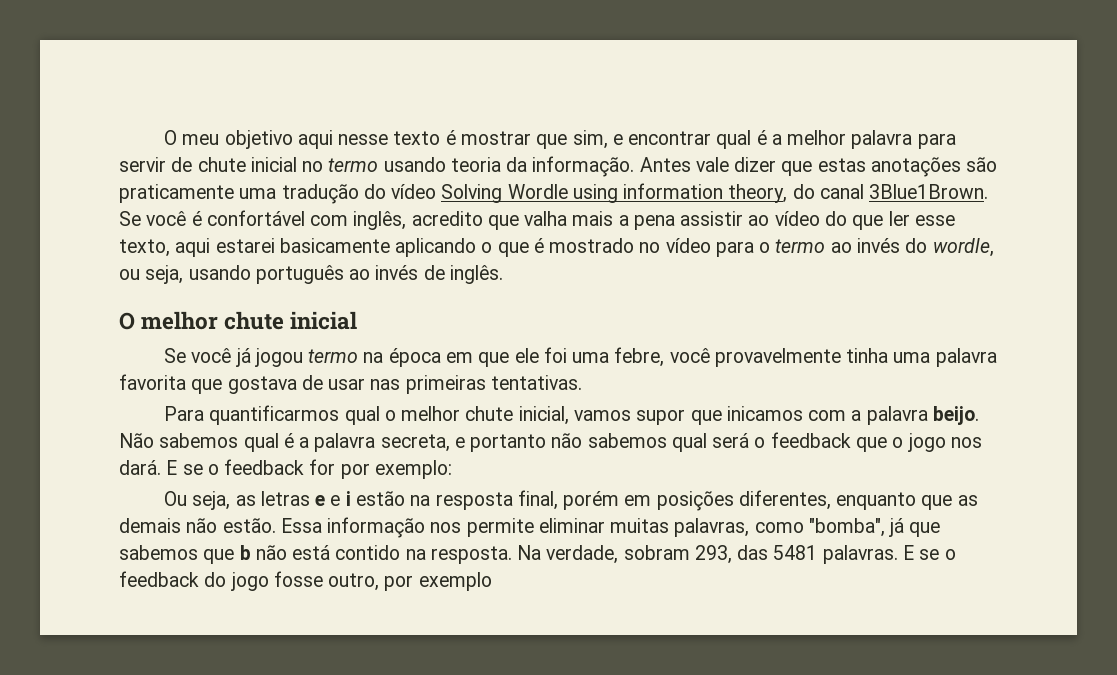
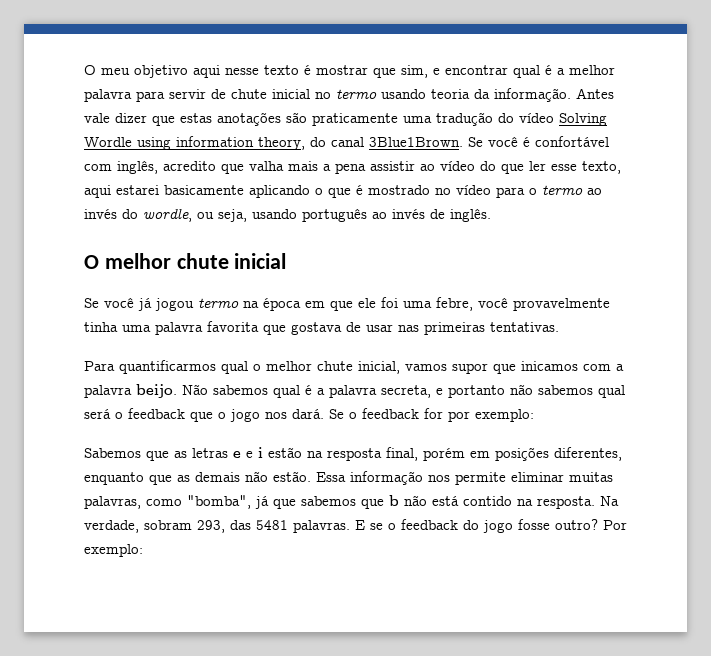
- E se o feedback for por exemplo:
+ Se o feedback for por exemplo:
- Ou seja, as letras e e i estão na resposta final, porém em posições diferentes, enquanto que as demais não estão.
+ Sabemos que as letras e e i estão na resposta final, porém em posições diferentes, enquanto que as demais não estão.
- E se o feedback do jogo fosse outro, por exemplo
+ E se o feedback do jogo fosse outro? Por exemplo:

